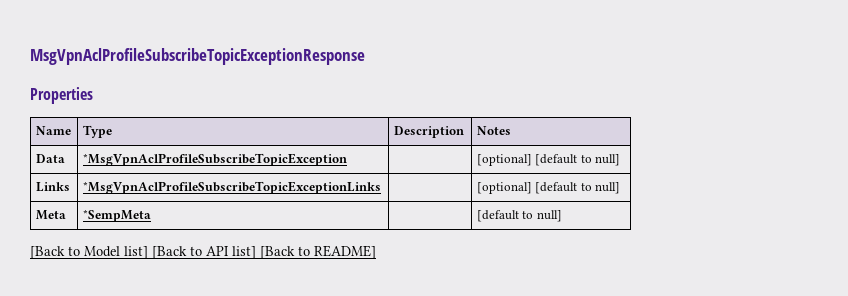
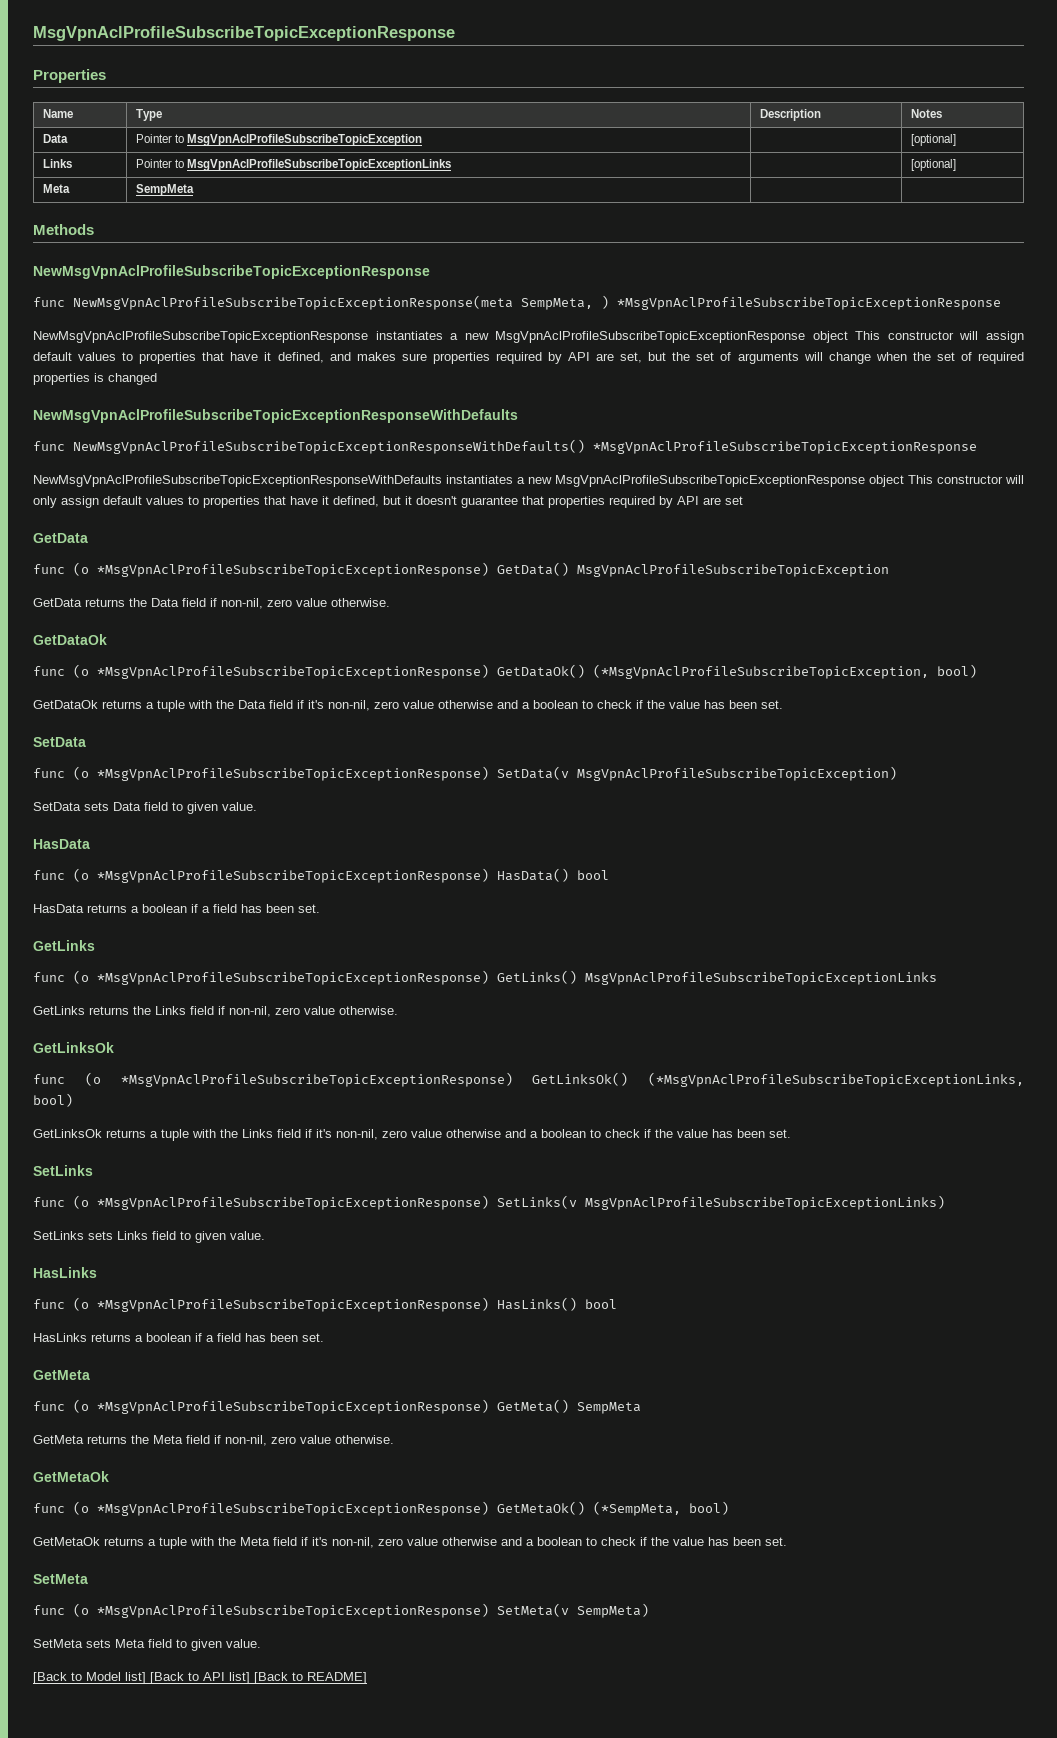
- Data | *MsgVpnAclProfileSubscribeTopicException | | [optional] [default to null]
- Links | *MsgVpnAclProfileSubscribeTopicExceptionLinks | | [optional] [default to null]
- Meta | *SempMeta | | [default to null]
+ Data | Pointer to MsgVpnAclProfileSubscribeTopicException | | [optional]
+ Links | Pointer to MsgVpnAclProfileSubscribeTopicExceptionLinks | | [optional]
+ Meta | SempMeta | |
+ Methods
+ NewMsgVpnAclProfileSubscribeTopicExceptionResponse
+ func NewMsgVpnAclProfileSubscribeTopicExceptionResponse(meta SempMeta, ) *MsgVpnAclProfileSubscribeTopicExceptionResponse
+ NewMsgVpnAclProfileSubscribeTopicExceptionResponse instantiates a new MsgVpnAclProfileSubscribeTopicExceptionResponse object This constructor will assign default values to properties that have it defined, and makes sure properties required by API are set, but the set of arguments will change when the set of required properties is changed
+ NewMsgVpnAclProfileSubscribeTopicExceptionResponseWithDefaults
+ func NewMsgVpnAclProfileSubscribeTopicExceptionResponseWithDefaults() *MsgVpnAclProfileSubscribeTopicExceptionResponse
+ NewMsgVpnAclProfileSubscribeTopicExceptionResponseWithDefaults instantiates a new MsgVpnAclProfileSubscribeTopicExceptionResponse object This constructor will only assign default values to properties that have it defined, but it doesn't guarantee that properties required by API are set
+ GetData
+ func (o *MsgVpnAclProfileSubscribeTopicExceptionResponse) GetData() MsgVpnAclProfileSubscribeTopicException
+ GetData returns the Data field if non-nil, zero value otherwise.
+ GetDataOk
+ func (o *MsgVpnAclProfileSubscribeTopicExceptionResponse) GetDataOk() (*MsgVpnAclProfileSubscribeTopicException, bool)
+ GetDataOk returns a tuple with the Data field if it's non-nil, zero value otherwise and a boolean to check if the value has been set.
+ SetData
+ func (o *MsgVpnAclProfileSubscribeTopicExceptionResponse) SetData(v MsgVpnAclProfileSubscribeTopicException)
+ SetData sets Data field to given value.
+ HasData
+ func (o *MsgVpnAclProfileSubscribeTopicExceptionResponse) HasData() bool
+ HasData returns a boolean if a field has been set.
+ GetLinks
+ func (o *MsgVpnAclProfileSubscribeTopicExceptionResponse) GetLinks() MsgVpnAclProfileSubscribeTopicExceptionLinks
+ GetLinks returns the Links field if non-nil, zero value otherwise.
+ GetLinksOk
+ func (o *MsgVpnAclProfileSubscribeTopicExceptionResponse) GetLinksOk() (*MsgVpnAclProfileSubscribeTopicExceptionLinks, bool)
+ GetLinksOk returns a tuple with the Links field if it's non-nil, zero value otherwise and a boolean to check if the value has been set.
+ SetLinks
+ func (o *MsgVpnAclProfileSubscribeTopicExceptionResponse) SetLinks(v MsgVpnAclProfileSubscribeTopicExceptionLinks)
+ SetLinks sets Links field to given value.
+ HasLinks
+ func (o *MsgVpnAclProfileSubscribeTopicExceptionResponse) HasLinks() bool
+ HasLinks returns a boolean if a field has been set.
+ GetMeta
+ func (o *MsgVpnAclProfileSubscribeTopicExceptionResponse) GetMeta() SempMeta
+ GetMeta returns the Meta field if non-nil, zero value otherwise.
+ GetMetaOk
+ func (o *MsgVpnAclProfileSubscribeTopicExceptionResponse) GetMetaOk() (*SempMeta, bool)
+ GetMetaOk returns a tuple with the Meta field if it's non-nil, zero value otherwise and a boolean to check if the value has been set.
+ SetMeta
+ func (o *MsgVpnAclProfileSubscribeTopicExceptionResponse) SetMeta(v SempMeta)
+ SetMeta sets Meta field to given value.

